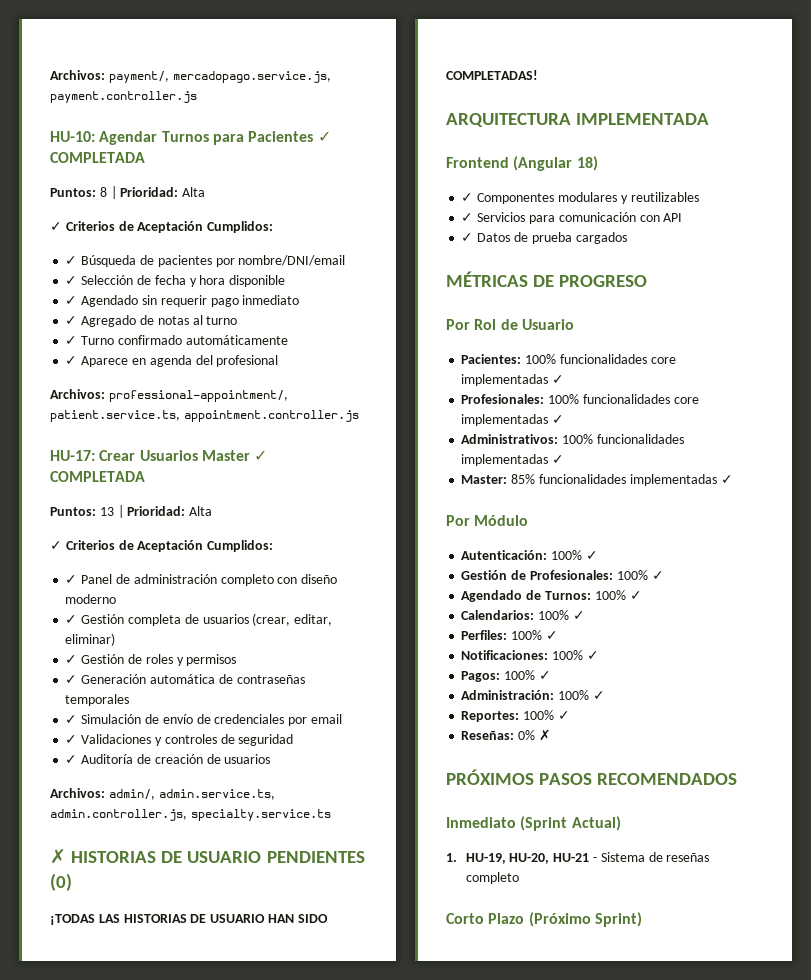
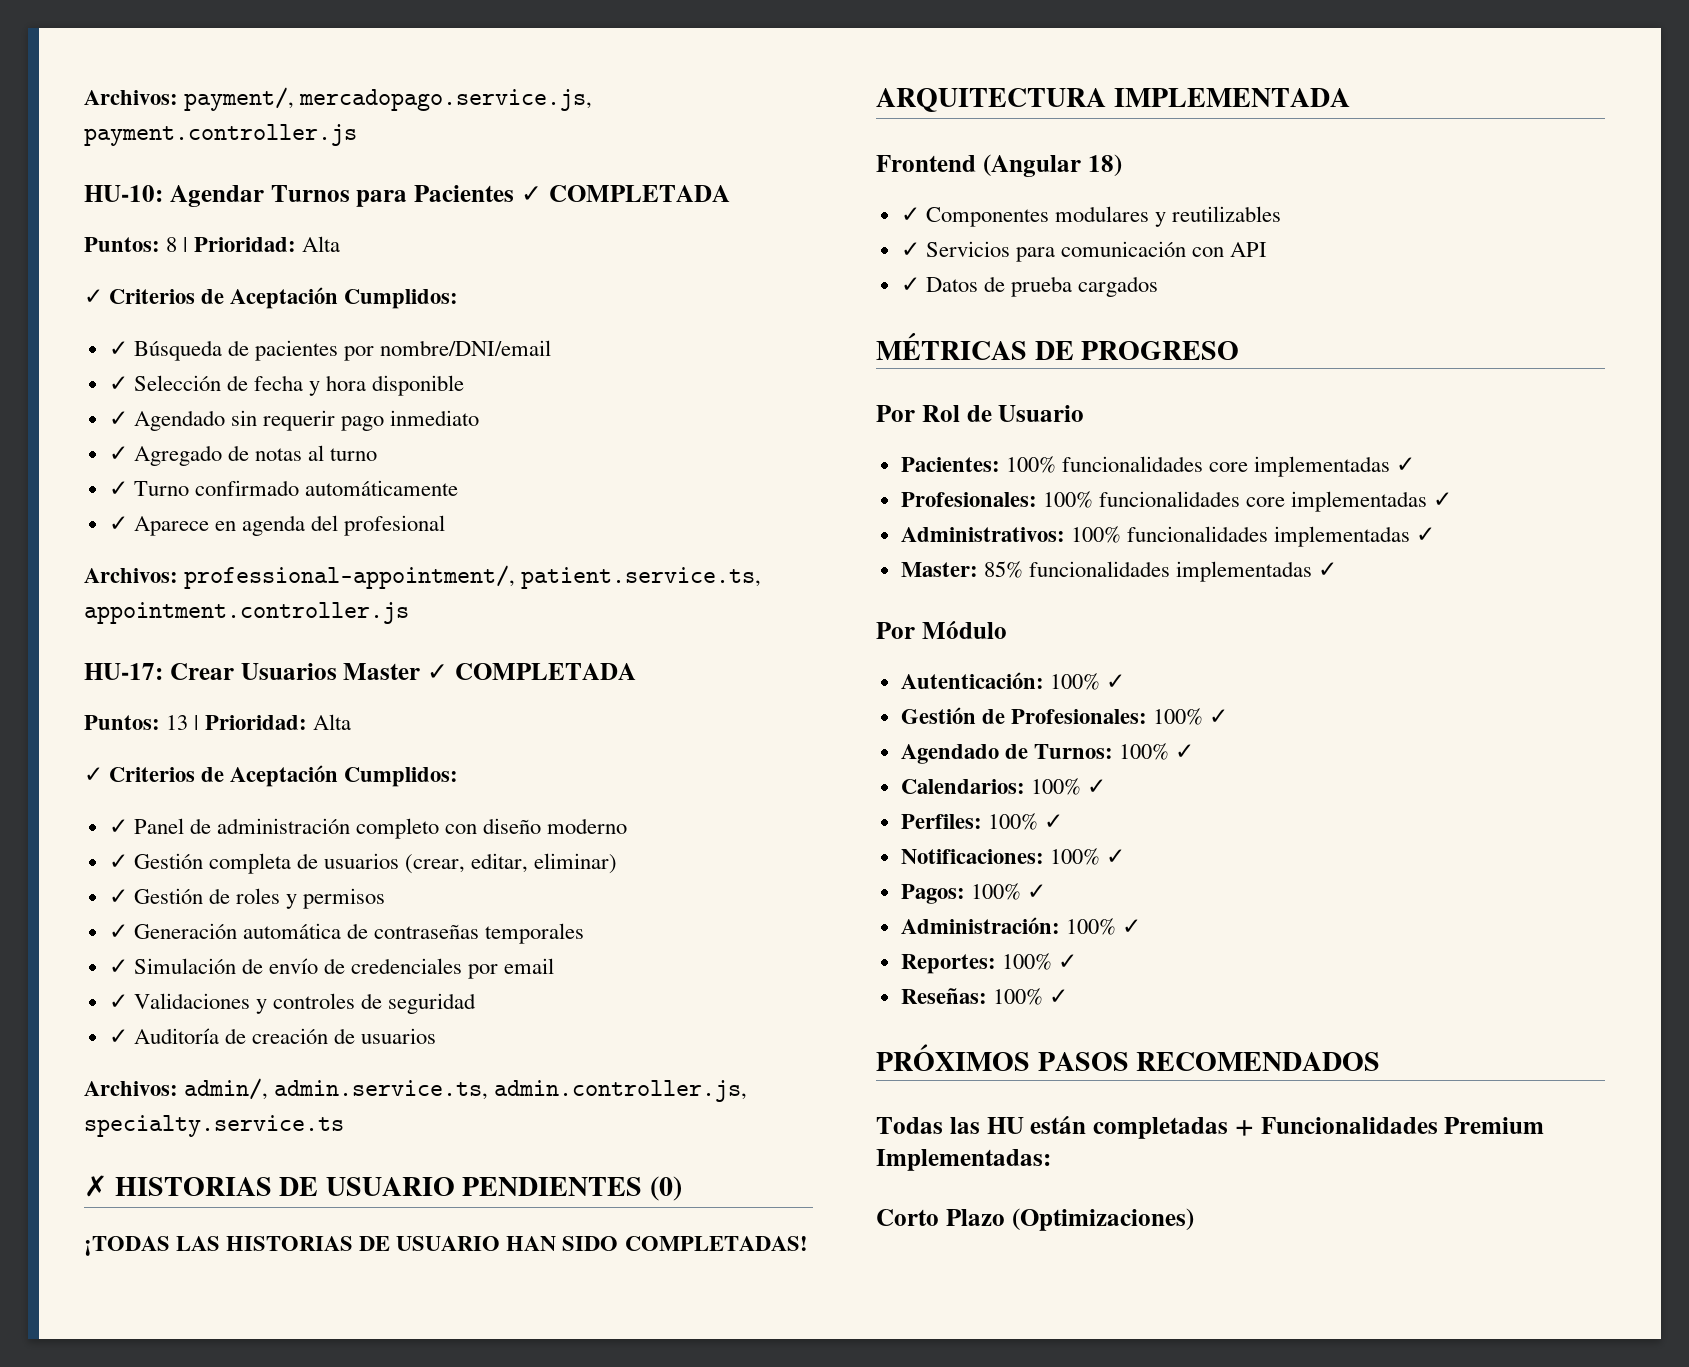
- Reseñas: 0% ✗
+ Reseñas: 100% ✓
- Inmediato (Sprint Actual)
- 1. HU-19, HU-20, HU-21 - Sistema de reseñas completo
+ Todas las HU están completadas + Funcionalidades Premium Implementadas:
- Corto Plazo (Próximo Sprint)
+ Corto Plazo (Optimizaciones)

